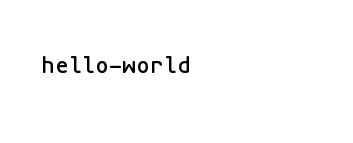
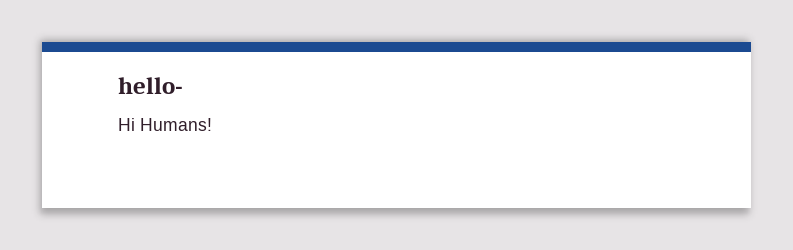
- hello-world
+ hello-
+ Hi Humans!

